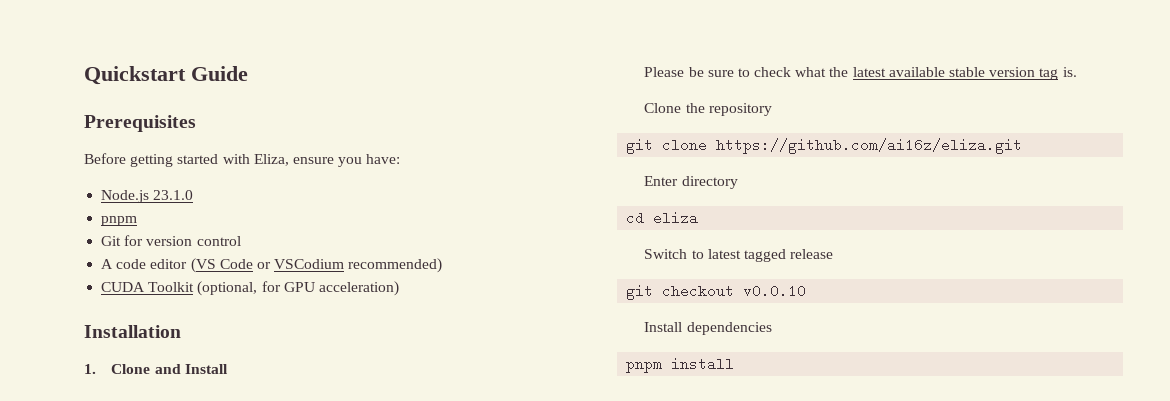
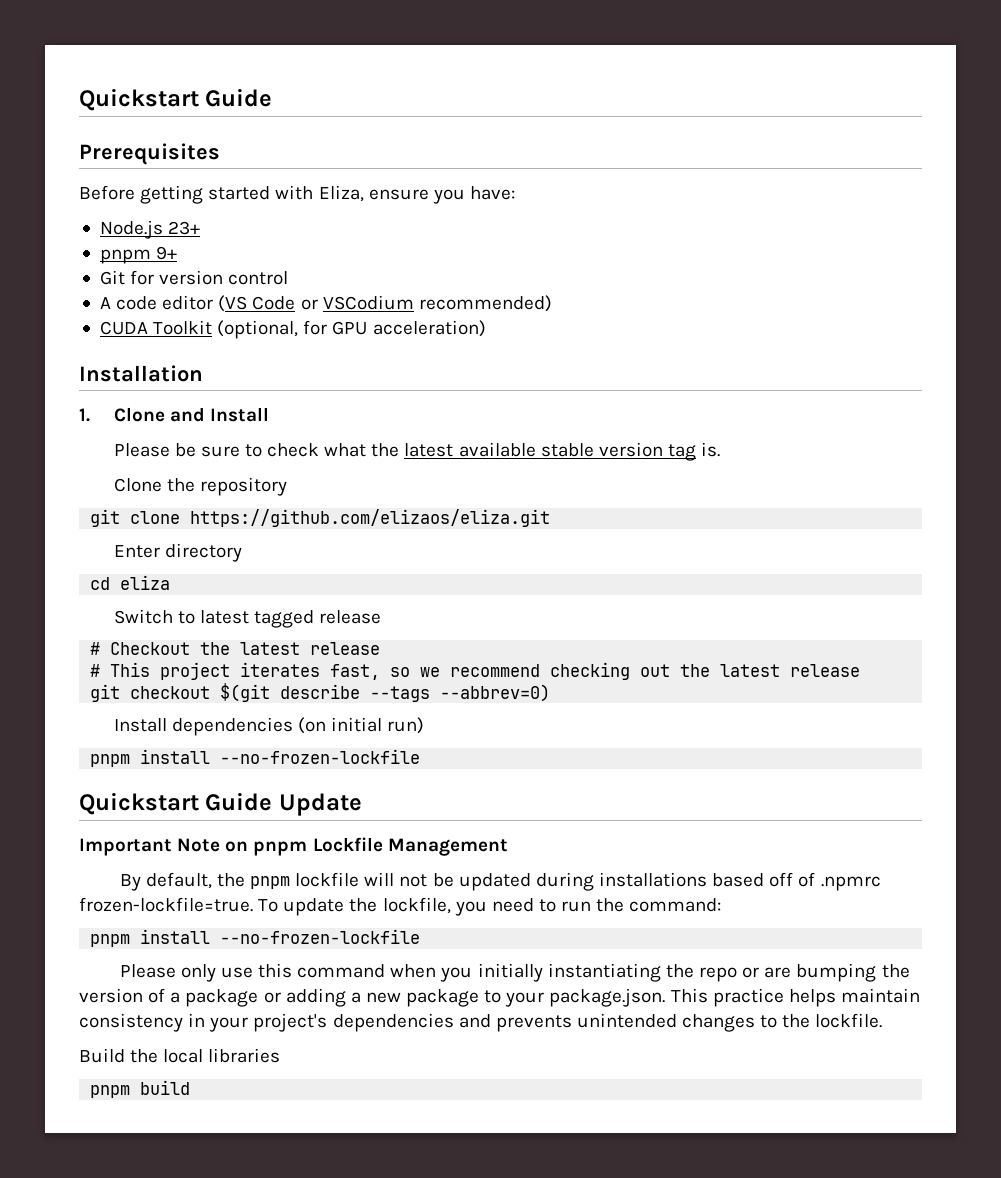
- Node.js 23.1.0
- pnpm
+ Node.js 23+
+ pnpm 9+
- git clone https://github.com/ai16z/eliza.git
+ git clone https://github.com/elizaos/eliza.git
- git checkout v0.0.10
+ # Checkout the latest release
+ # This project iterates fast, so we recommend checking out the latest release
+ git checkout $(git describe --tags --abbrev=0)
- Install dependencies
- pnpm install
+ Install dependencies (on initial run)
+ pnpm install --no-frozen-lockfile
+ Quickstart Guide Update
+ Important Note on pnpm Lockfile Management
+ By default, the pnpm lockfile will not be updated during installations based off of .npmrc frozen-lockfile=true. To update the lockfile, you need to run the command:
+ pnpm install --no-frozen-lockfile
+ Please only use this command when you initially instantiating the repo or are bumping the version of a package or adding a new package to your package.json. This practice helps maintain consistency in your project's dependencies and prevents unintended changes to the lockfile.
+ Build the local libraries
+ pnpm build

